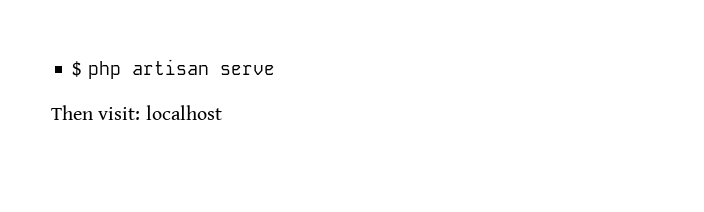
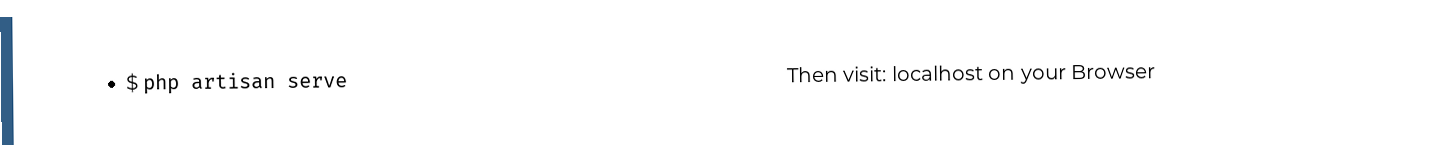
- Then visit: localhost
+ Then visit: localhost on your Browser

